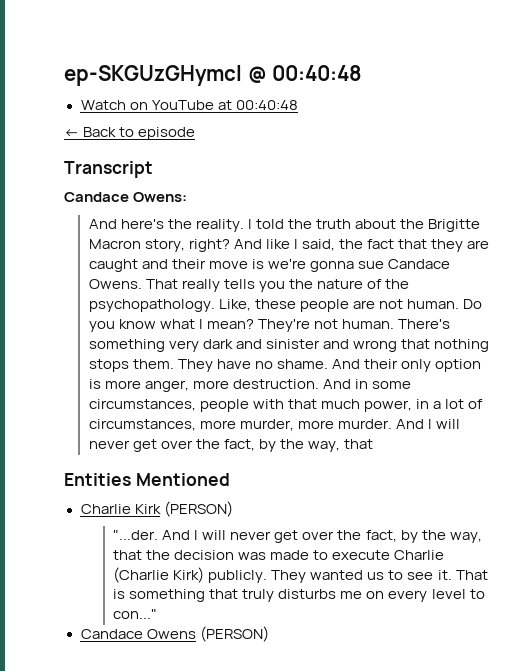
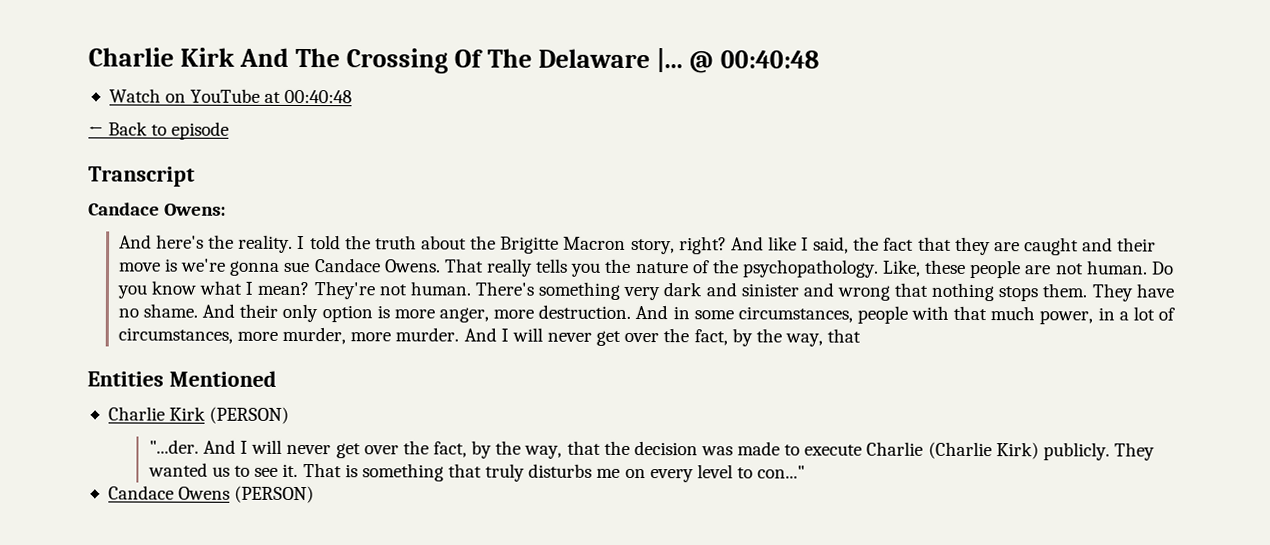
- ep-SKGUzGHymcI @ 00:40:48
+ Charlie Kirk And The Crossing Of The Delaware |... @ 00:40:48

